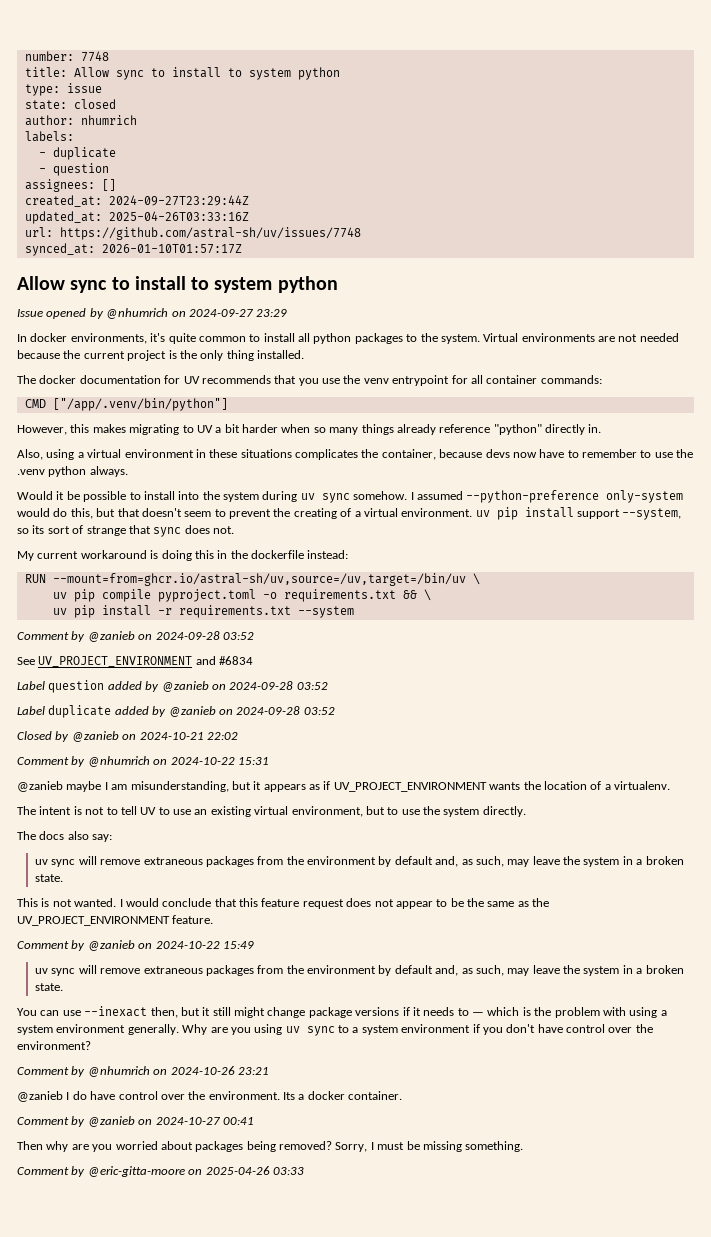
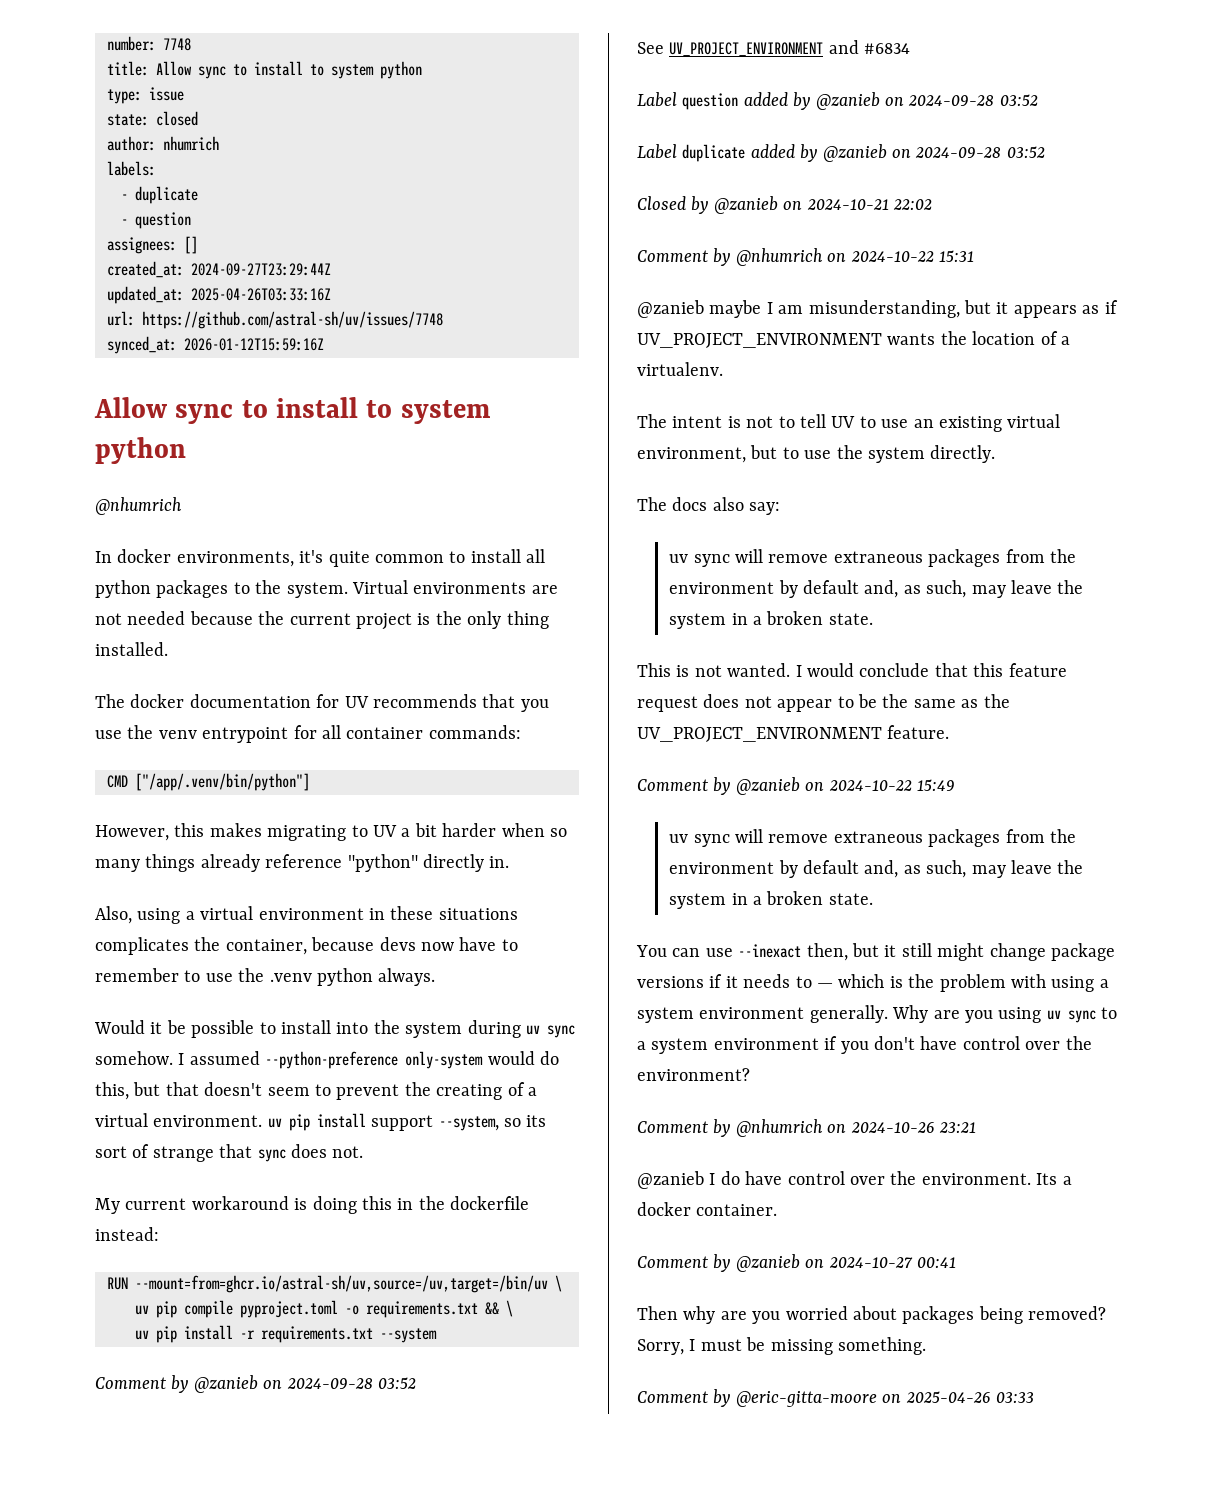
- synced_at: 2026-01-10T01:57:17Z
+ synced_at: 2026-01-12T15:59:16Z
  Allow sync to install to system python
- Issue opened by @nhumrich on 2024-09-27 23:29
+ @nhumrich

